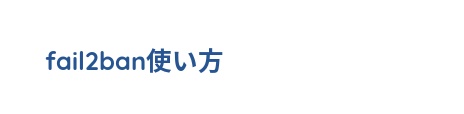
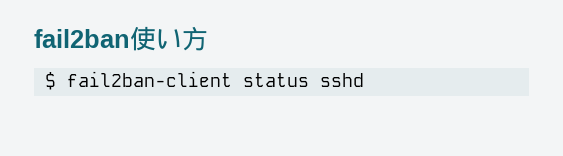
+ $ fail2ban-client status sshd

